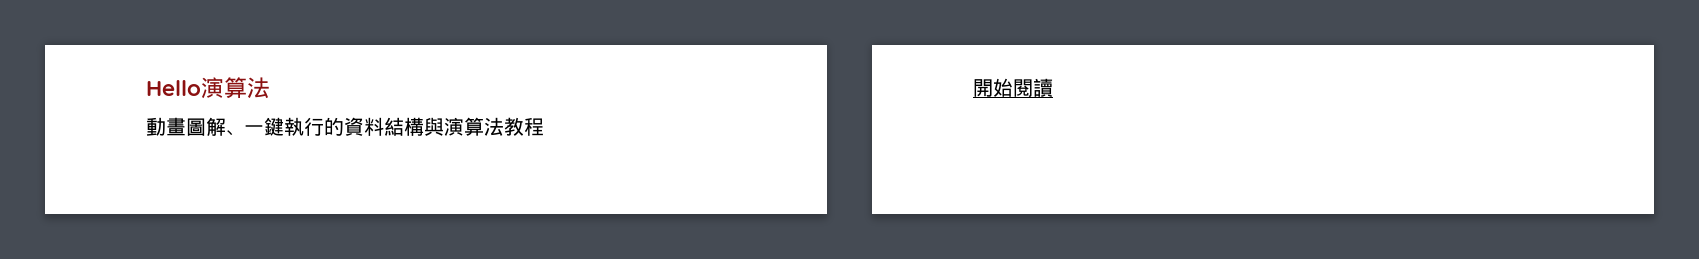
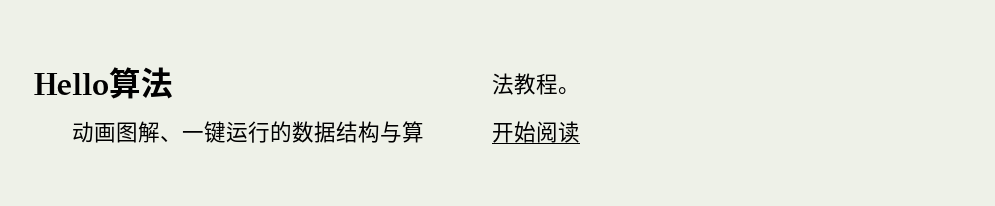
- Hello演算法
+ Hello算法
- 動畫圖解、一鍵執行的資料結構與演算法教程
- 開始閱讀
+ 动画图解、一键运行的数据结构与算法教程。
+ 开始阅读

